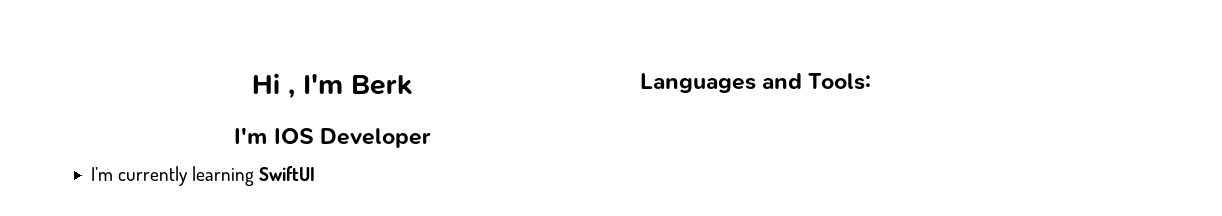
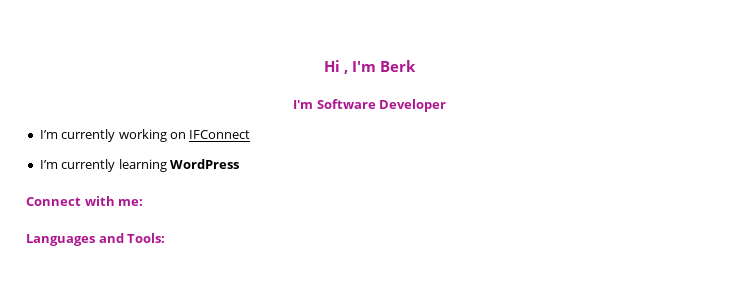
- I'm IOS Developer
+ I'm Software Developer
+ I’m currently working on IFConnect
- I’m currently learning SwiftUI
+ I’m currently learning WordPress
+ Connect with me:

